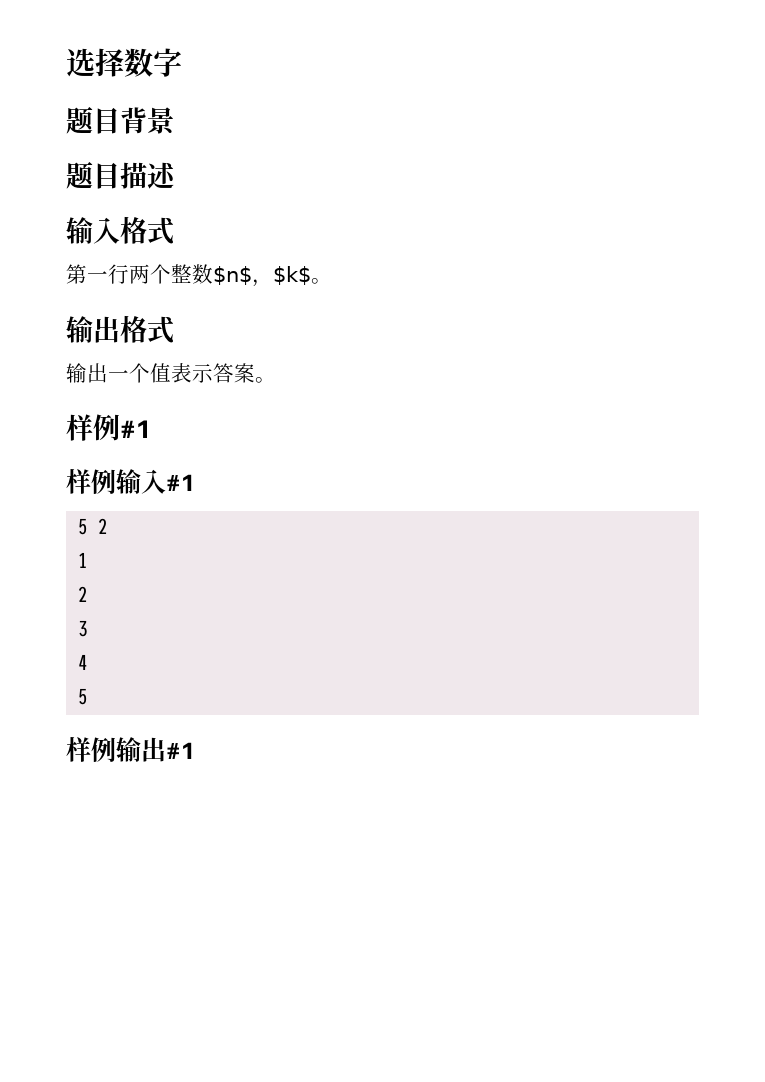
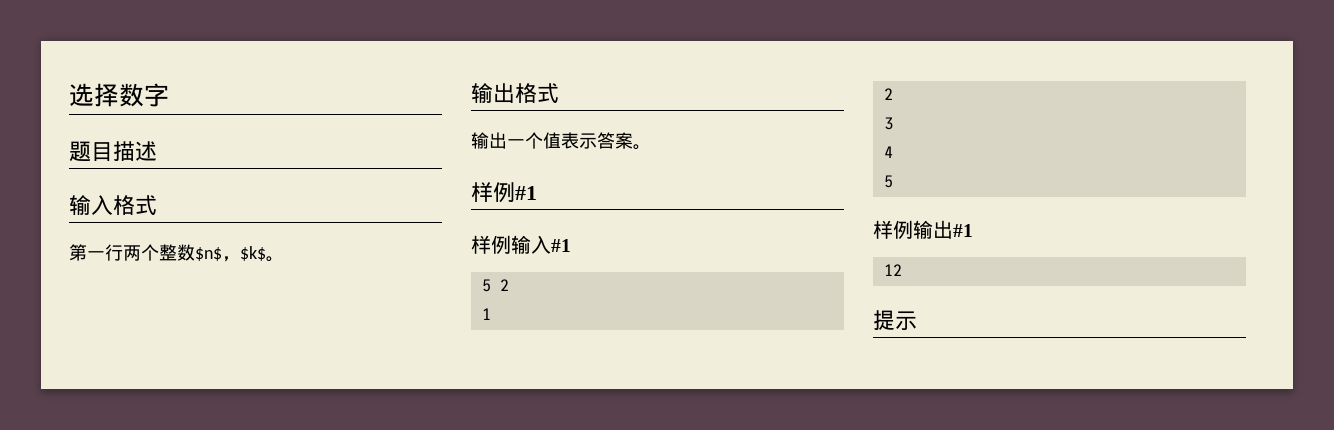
- 题目背景
+ 12
+ 提示

